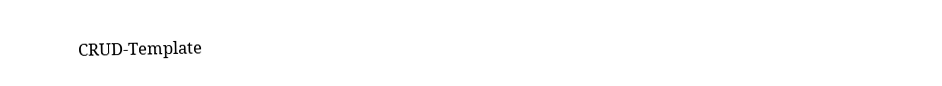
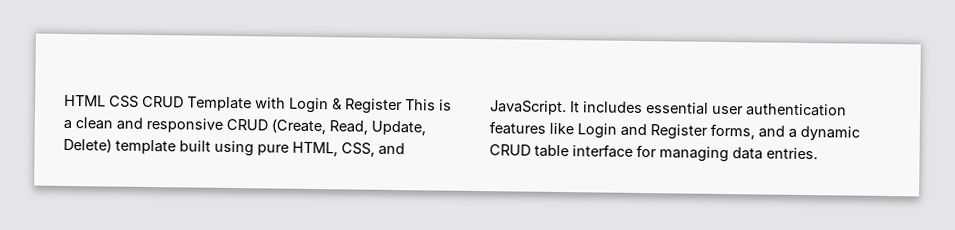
- CRUD-Template
+ HTML CSS CRUD Template with Login & Register This is a clean and responsive CRUD (Create, Read, Update, Delete) template built using pure HTML, CSS, and JavaScript. It includes essential user authentication features like Login and Register forms, and a dynamic CRUD table interface for managing data entries.

